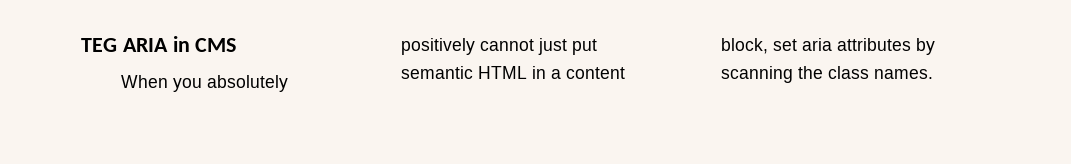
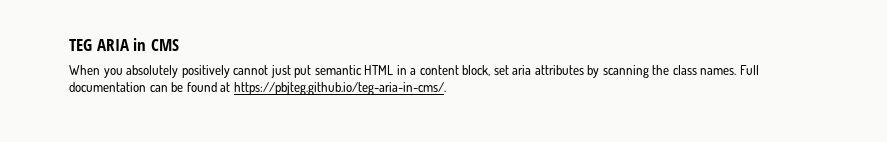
+ Full documentation can be found at https://pbjteg.github.io/teg-aria-in-cms/.

